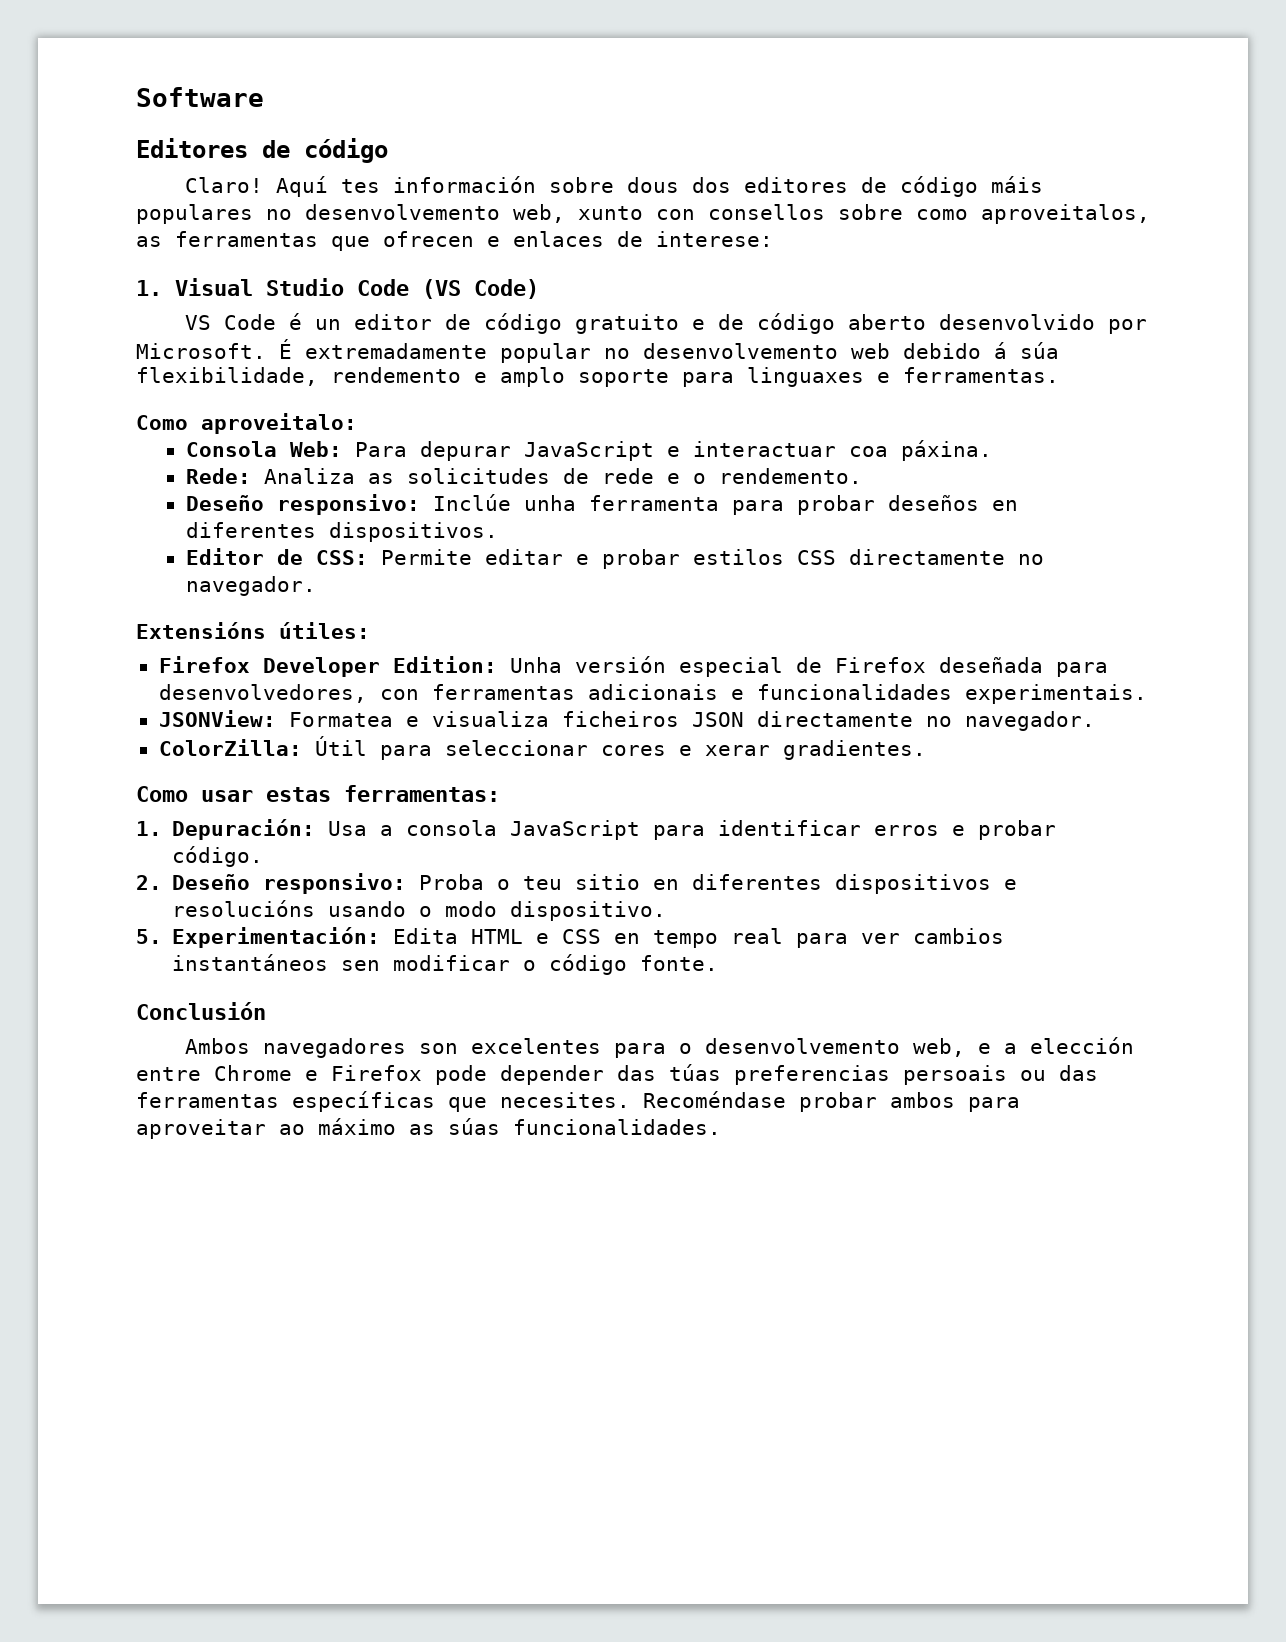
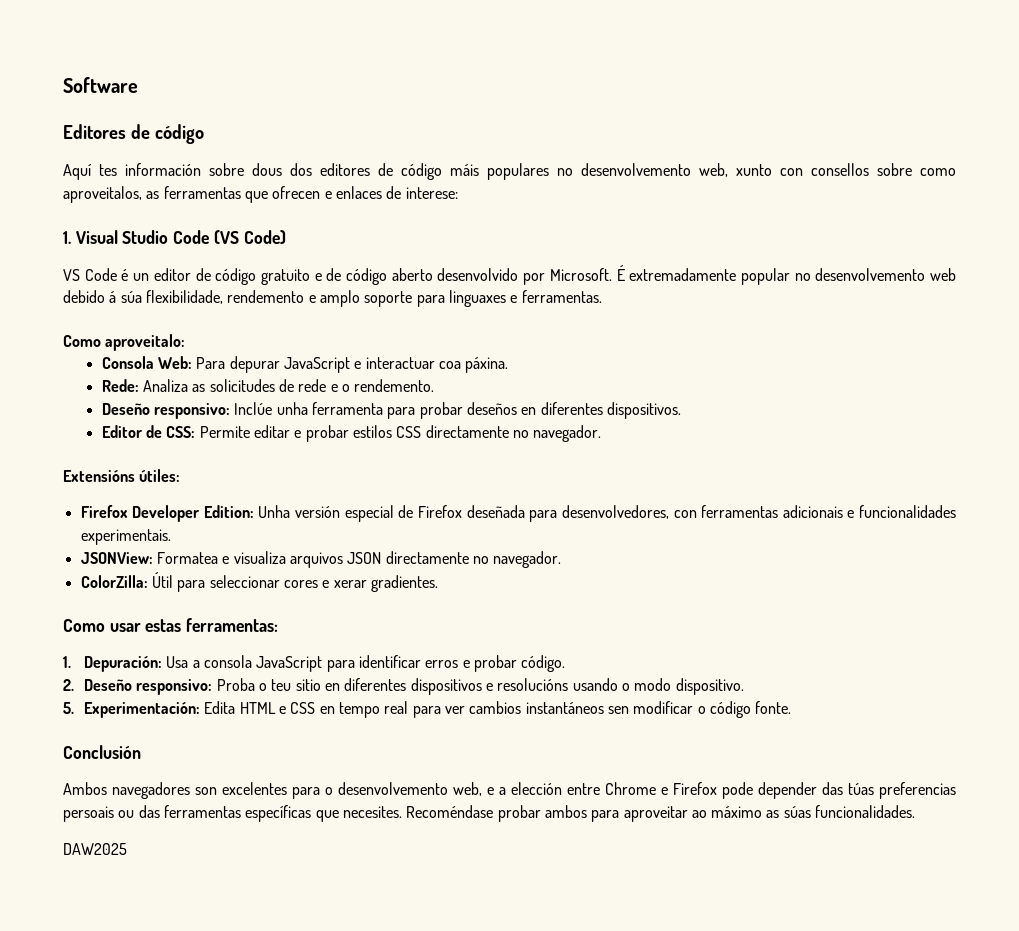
- Claro!
- JSONView: Formatea e visualiza ficheiros JSON directamente no navegador.
+ JSONView: Formatea e visualiza arquivos JSON directamente no navegador.
+ DAW2025

